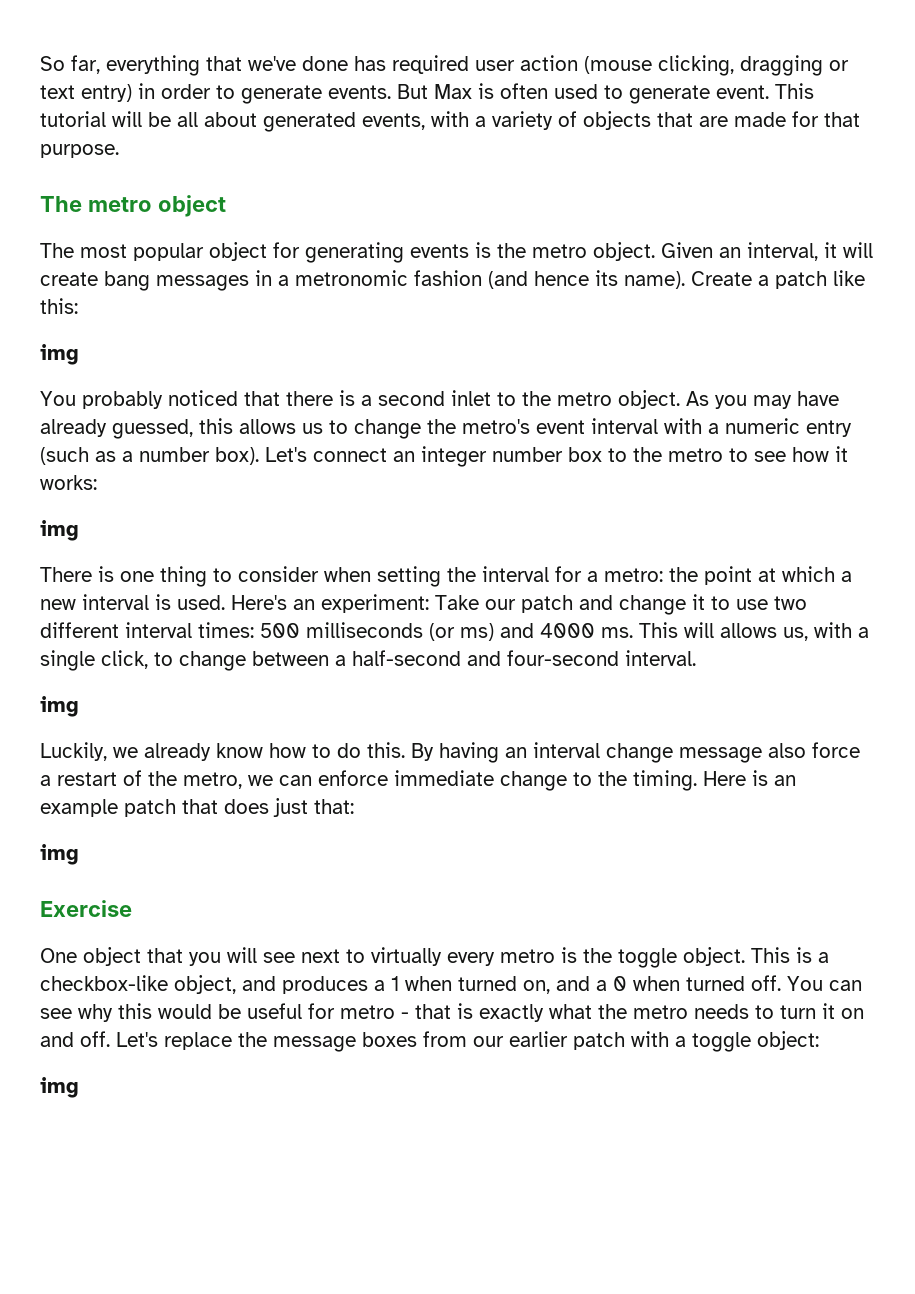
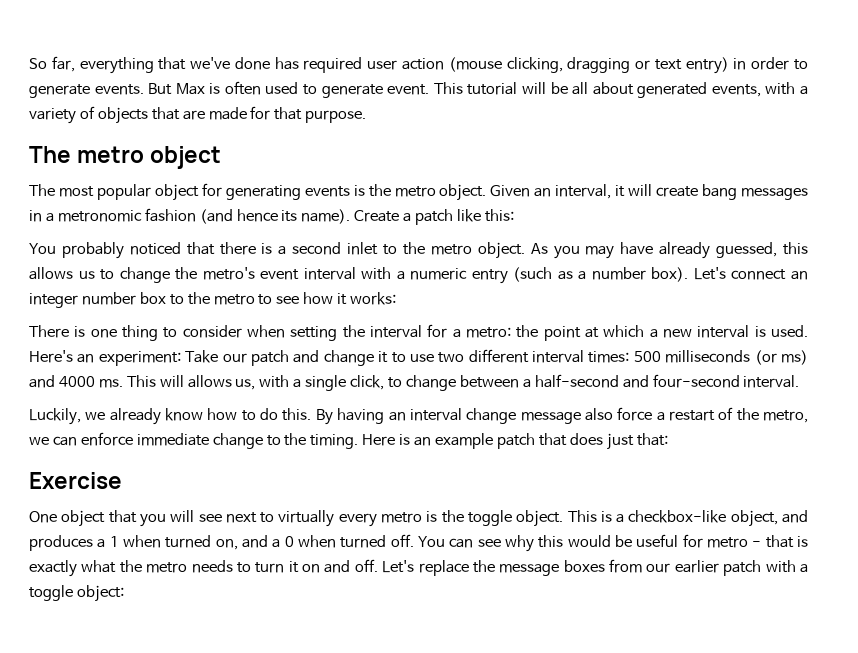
  Create a patch like this:
- img
  Let's connect an integer number box to the metro to see how it works:
- img
  This will allows us, with a single click, to change between a half-second and four-second interval.
- img
  Here is an example patch that does just that:
- img
  Let's replace the message boxes from our earlier patch with a toggle object:
- img

